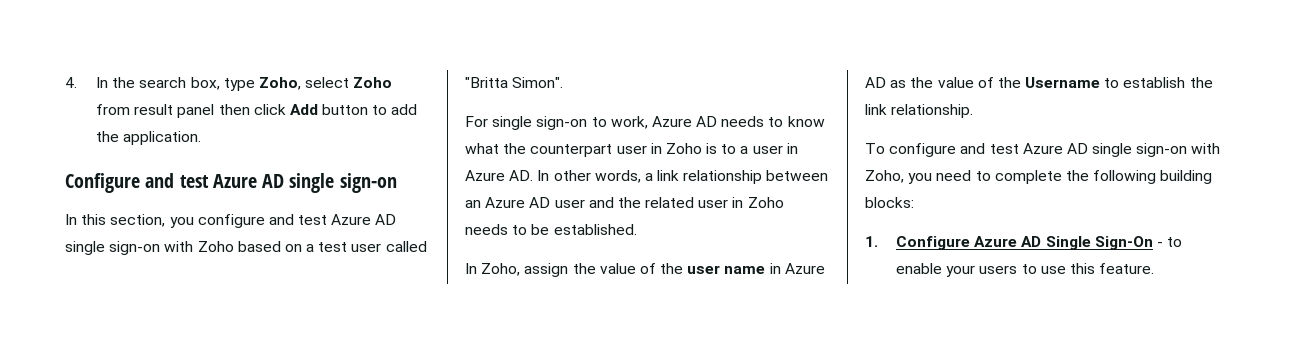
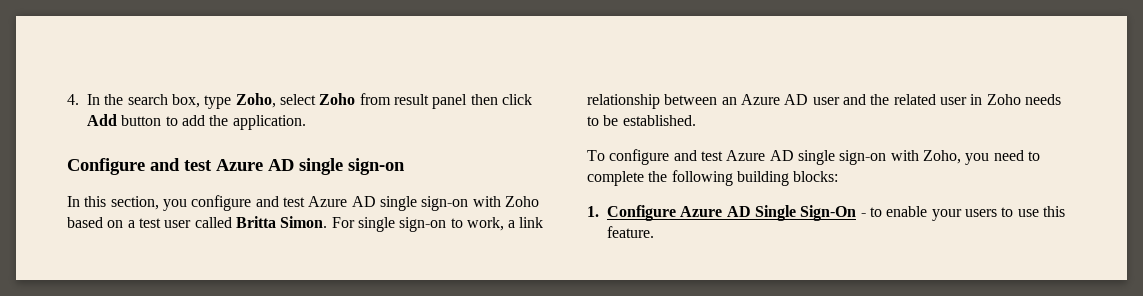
- In this section, you configure and test Azure AD single sign-on with Zoho based on a test user called "Britta Simon".
- For single sign-on to work, Azure AD needs to know what the counterpart user in Zoho is to a user in Azure AD. In other words, a link relationship between an Azure AD user and the related user in Zoho needs to be established.
+ In this section, you configure and test Azure AD single sign-on with Zoho based on a test user called Britta Simon. For single sign-on to work, a link relationship between an Azure AD user and the related user in Zoho needs to be established.
- In Zoho, assign the value of the user name in Azure AD as the value of the Username to establish the link relationship.

